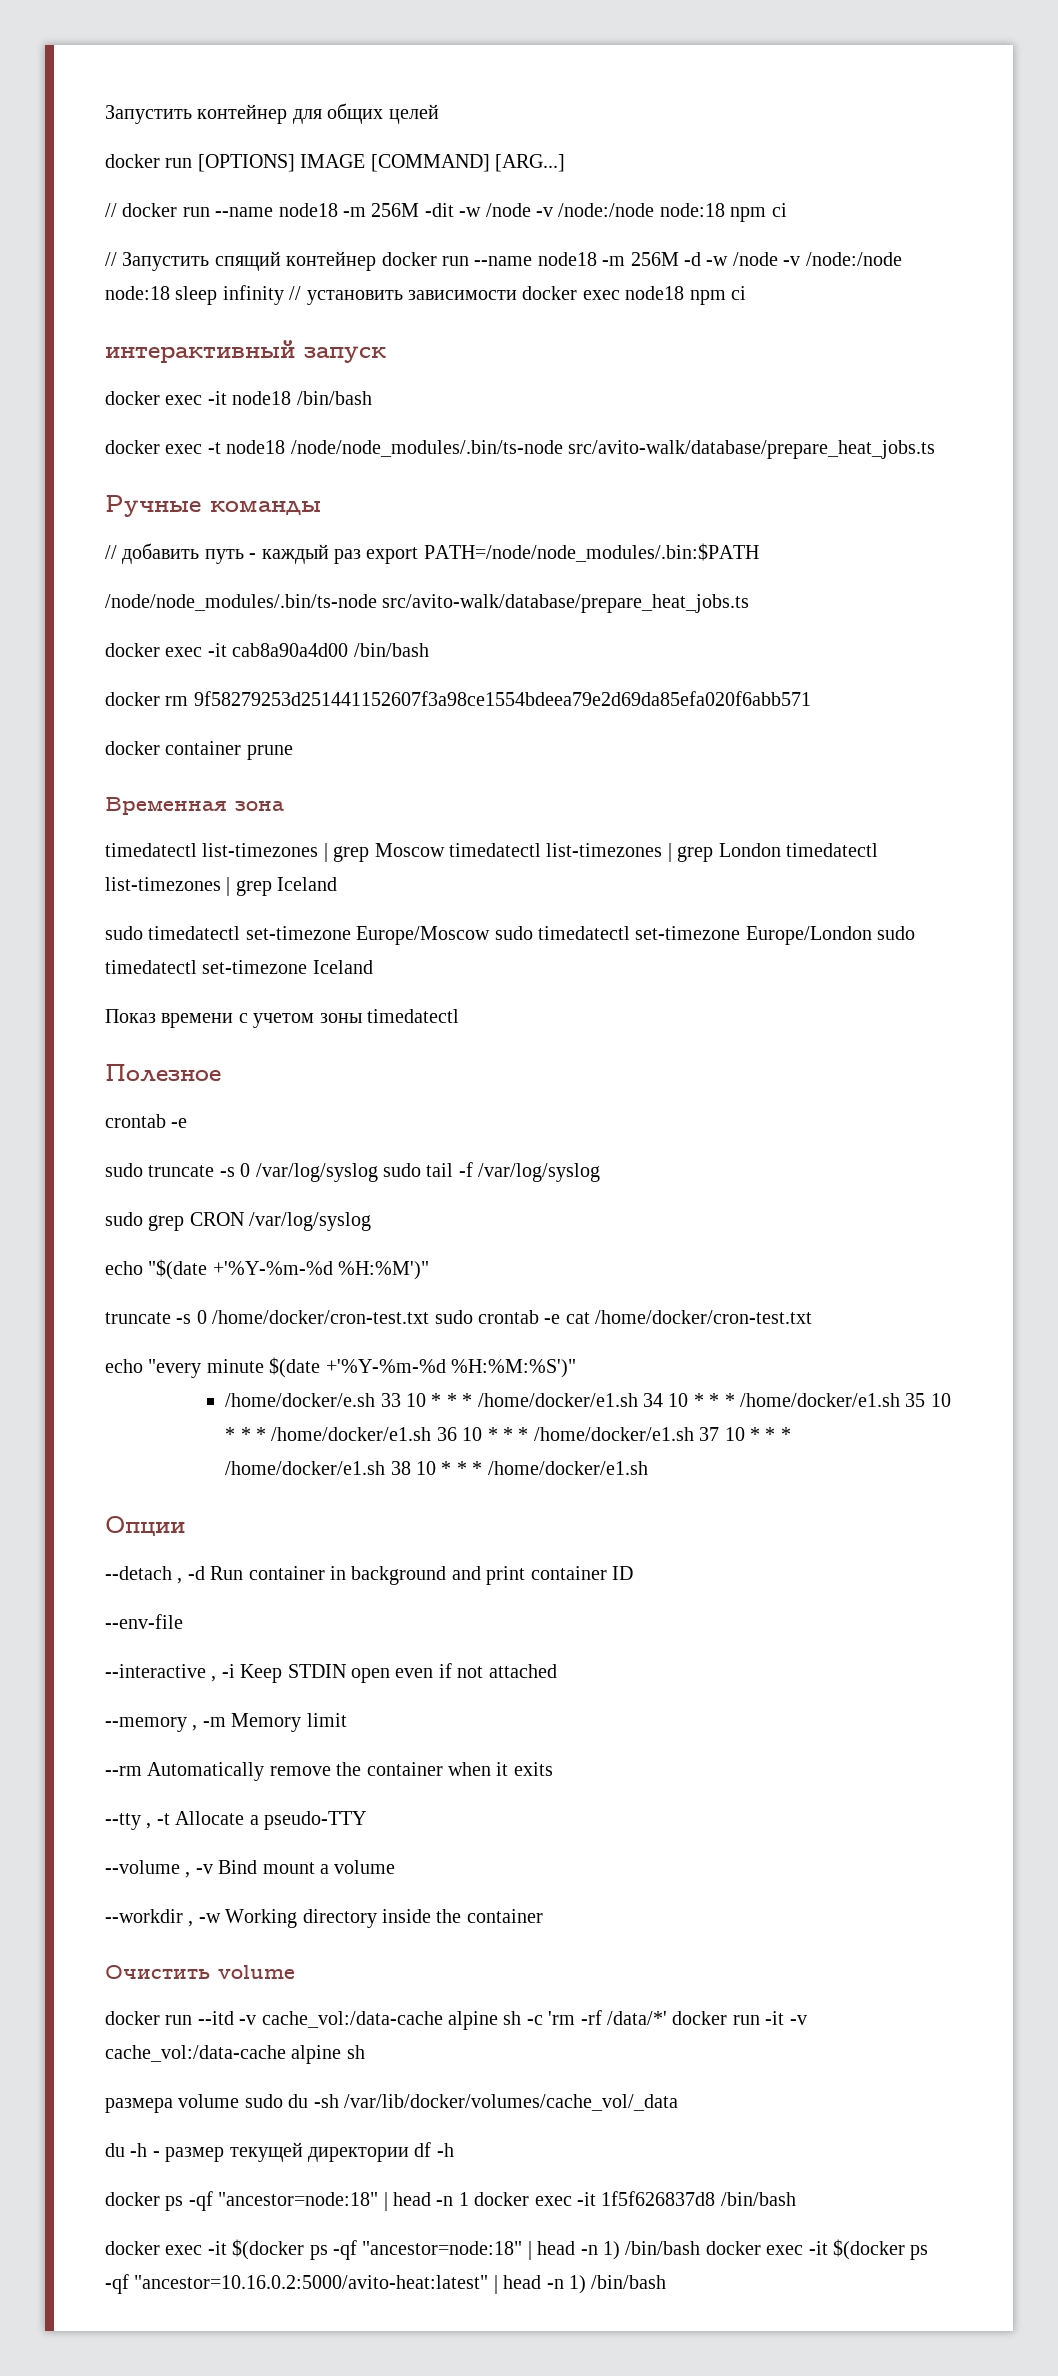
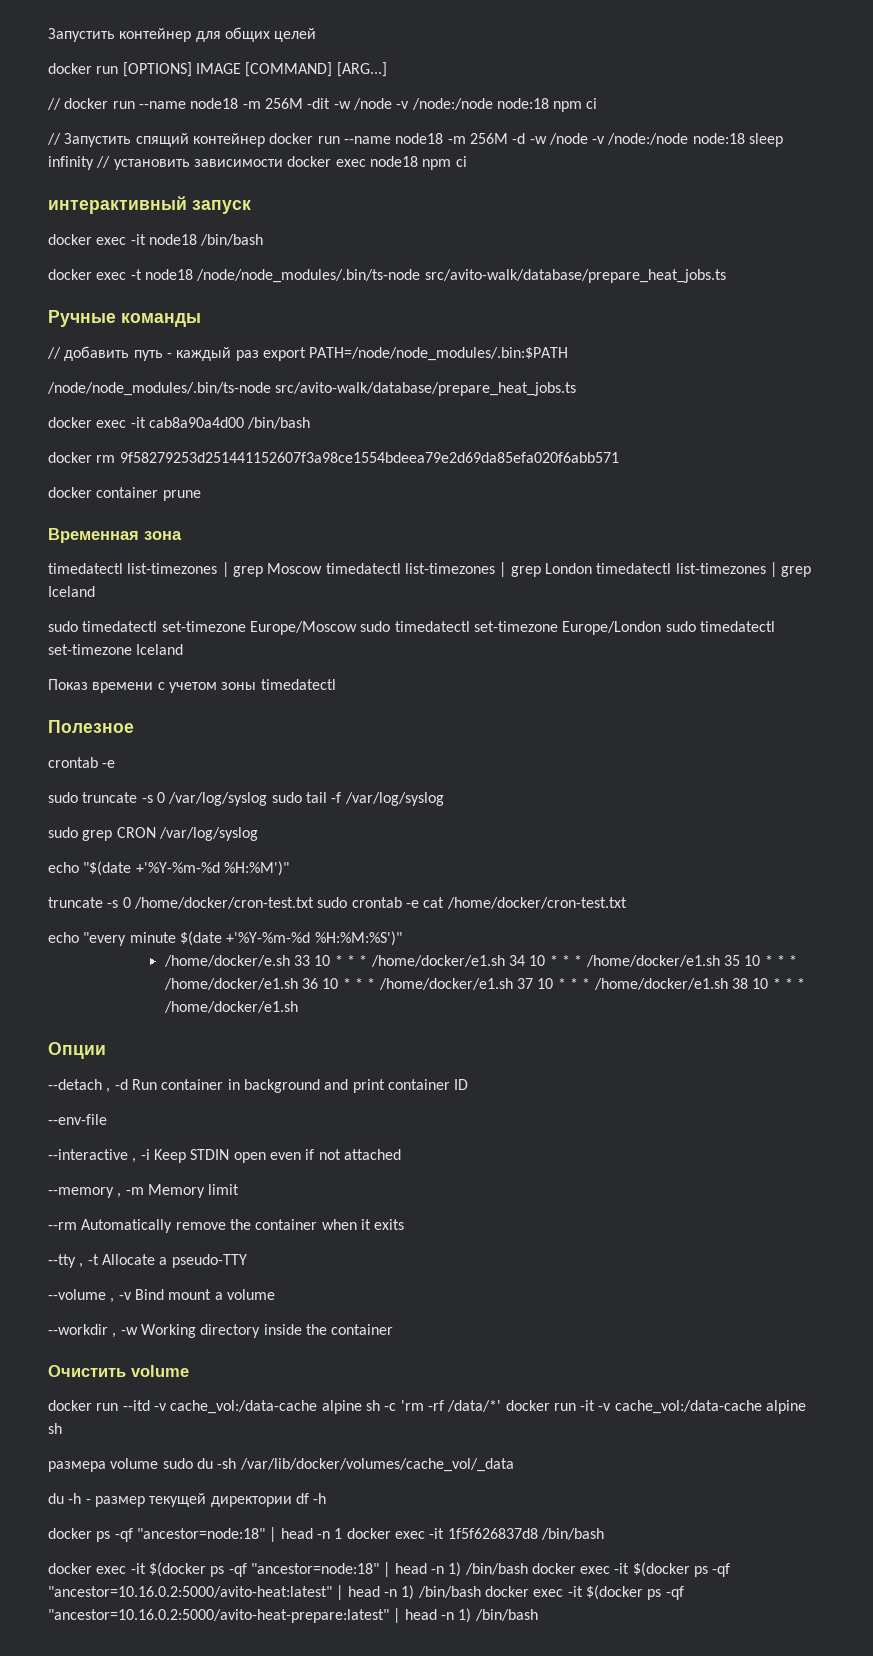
- docker exec -it $(docker ps -qf "ancestor=node:18" | head -n 1) /bin/bash docker exec -it $(docker ps -qf "ancestor=10.16.0.2:5000/avito-heat:latest" | head -n 1) /bin/bash
+ docker exec -it $(docker ps -qf "ancestor=node:18" | head -n 1) /bin/bash docker exec -it $(docker ps -qf "ancestor=10.16.0.2:5000/avito-heat:latest" | head -n 1) /bin/bash docker exec -it $(docker ps -qf "ancestor=10.16.0.2:5000/avito-heat-prepare:latest" | head -n 1) /bin/bash

